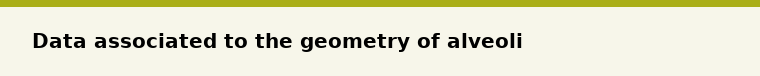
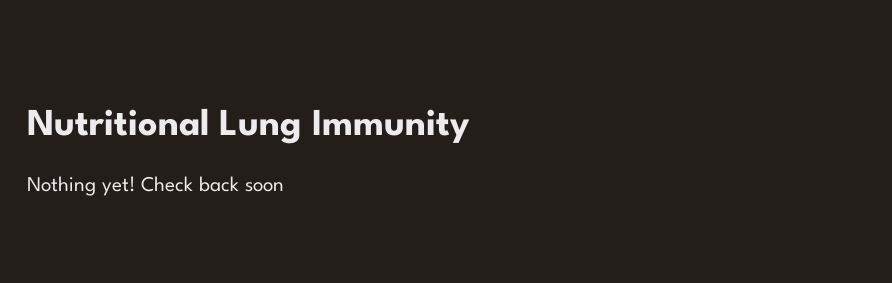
- Data associated to the geometry of alveoli
+ Nutritional Lung Immunity
+ Nothing yet! Check back soon

